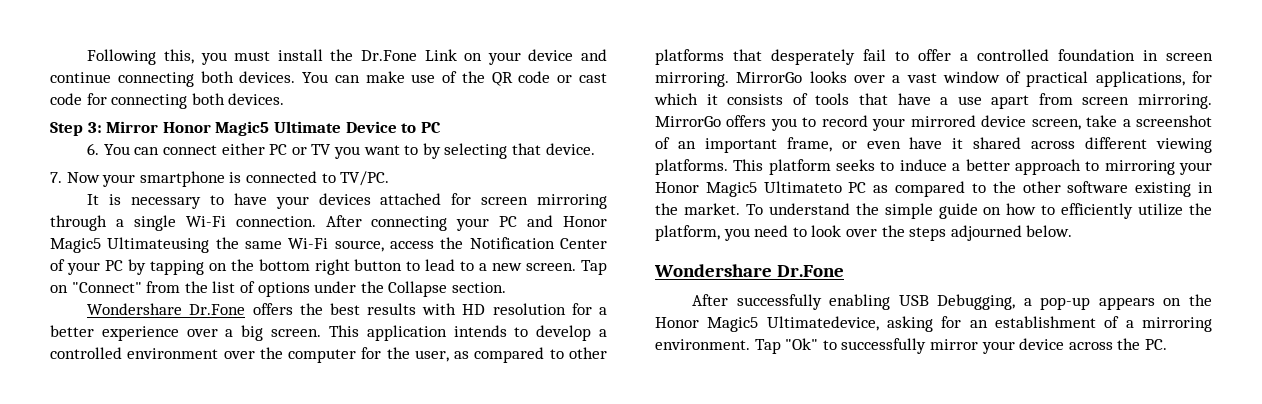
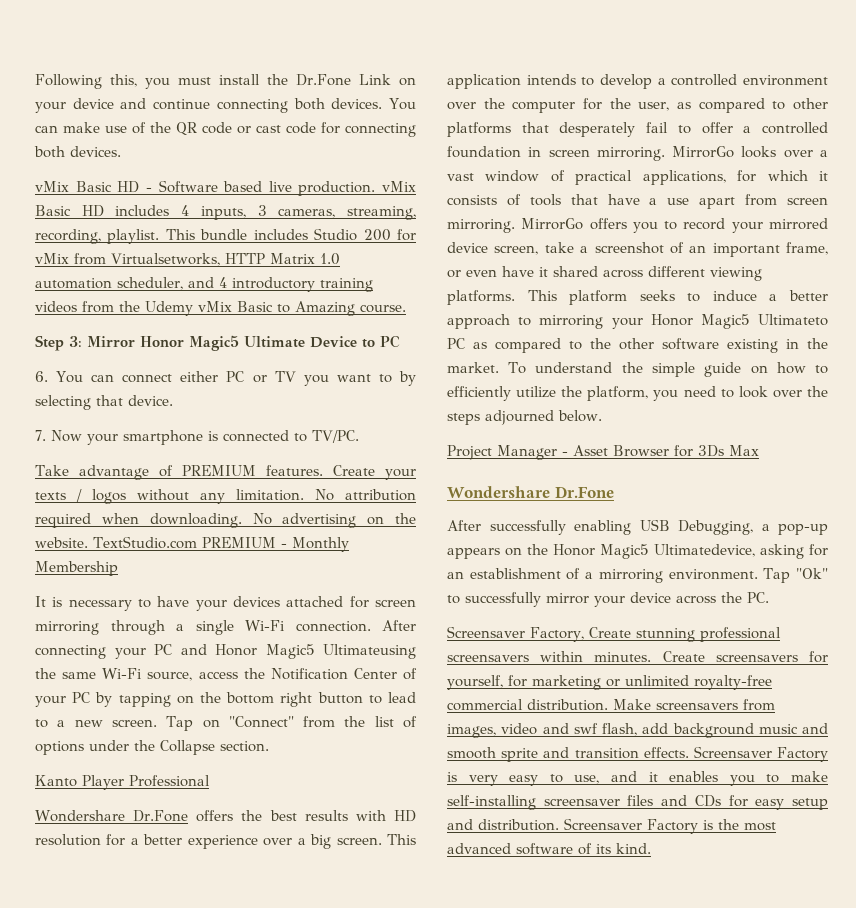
+ vMix Basic HD - Software based live production. vMix Basic HD includes 4 inputs, 3 cameras, streaming, recording, playlist. This bundle includes Studio 200 for vMix from Virtualsetworks, HTTP Matrix 1.0 automation scheduler, and 4 introductory training videos from the Udemy vMix Basic to Amazing course.
+ Take advantage of PREMIUM features. Create your texts / logos without any limitation. No attribution required when downloading. No advertising on the website. TextStudio.com PREMIUM - Monthly Membership
+ Kanto Player Professional
+ Project Manager - Asset Browser for 3Ds Max
+ Screensaver Factory, Create stunning professional screensavers within minutes. Create screensavers for yourself, for marketing or unlimited royalty-free commercial distribution. Make screensavers from images, video and swf flash, add background music and smooth sprite and transition effects. Screensaver Factory is very easy to use, and it enables you to make self-installing screensaver files and CDs for easy setup and distribution. Screensaver Factory is the most advanced software of its kind.

